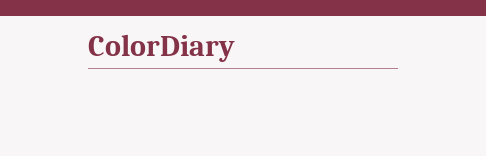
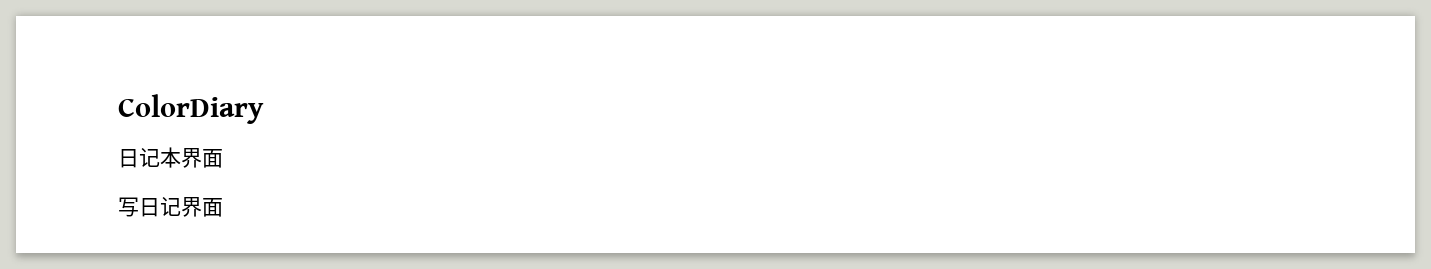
+ 日记本界面
+ 写日记界面

